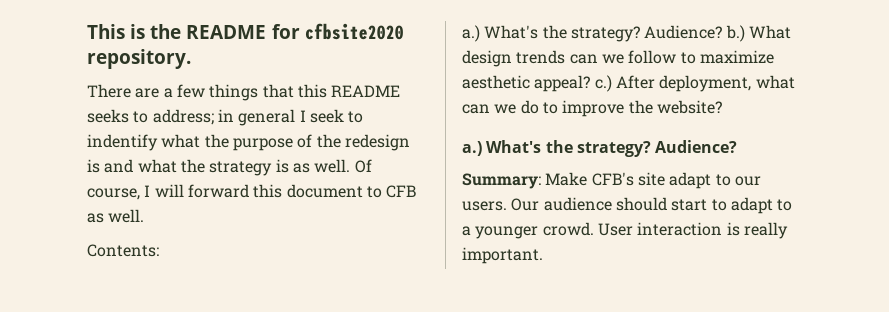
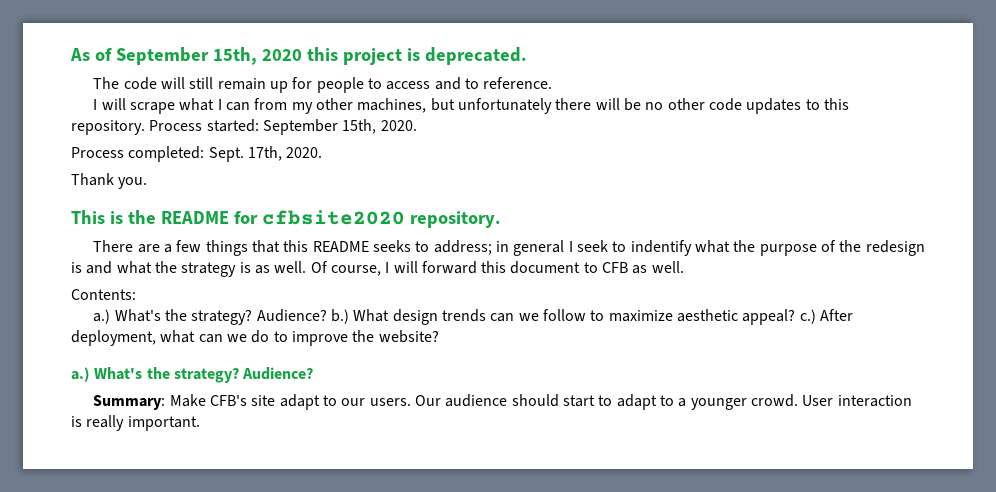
+ As of September 15th, 2020 this project is deprecated.
+ The code will still remain up for people to access and to reference.
+ I will scrape what I can from my other machines, but unfortunately there will be no other code updates to this repository. Process started: September 15th, 2020.
+ Process completed: Sept. 17th, 2020.
+ Thank you.

